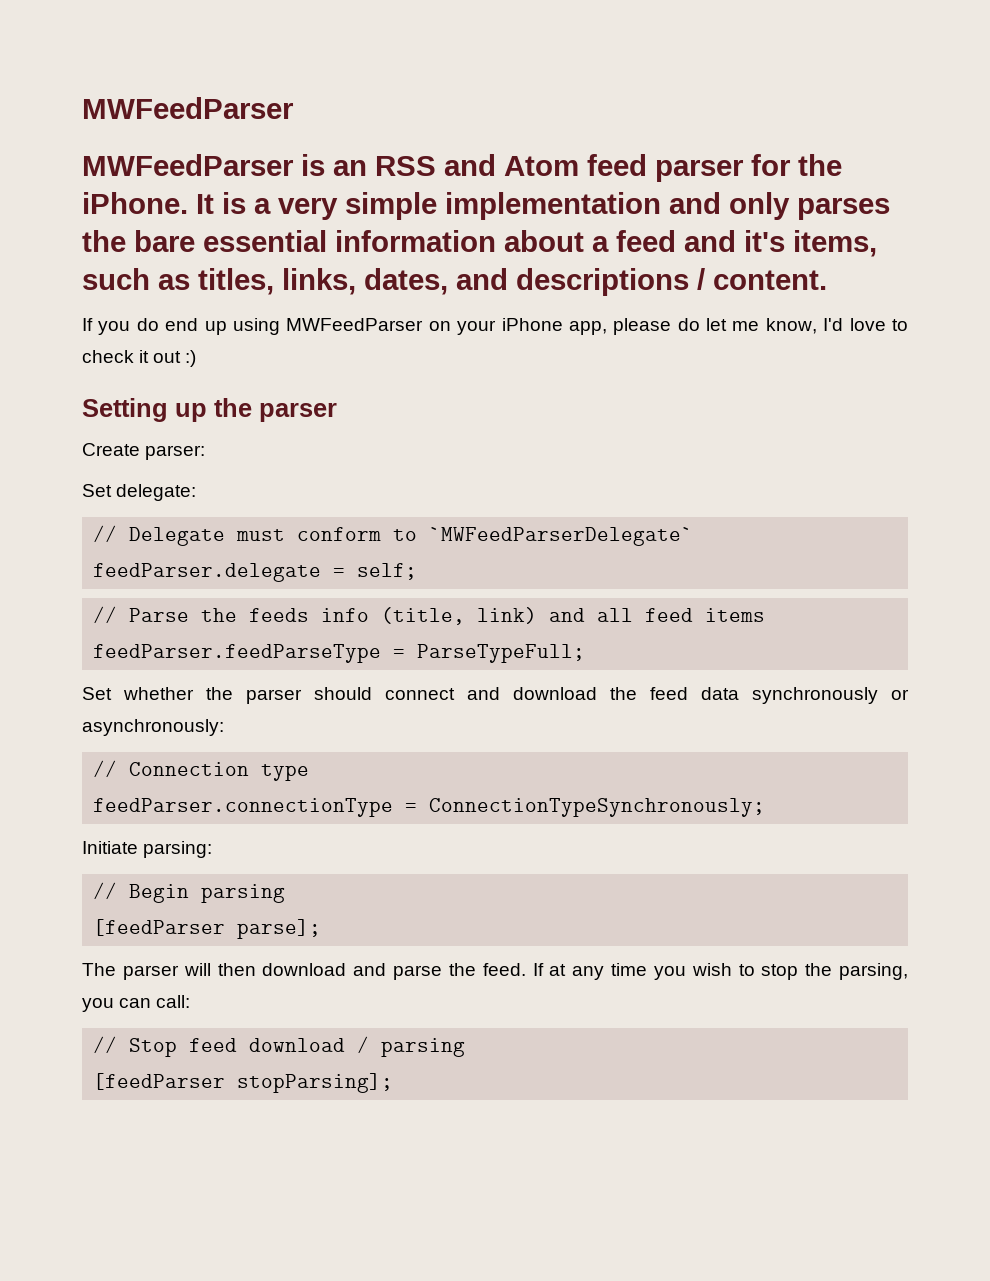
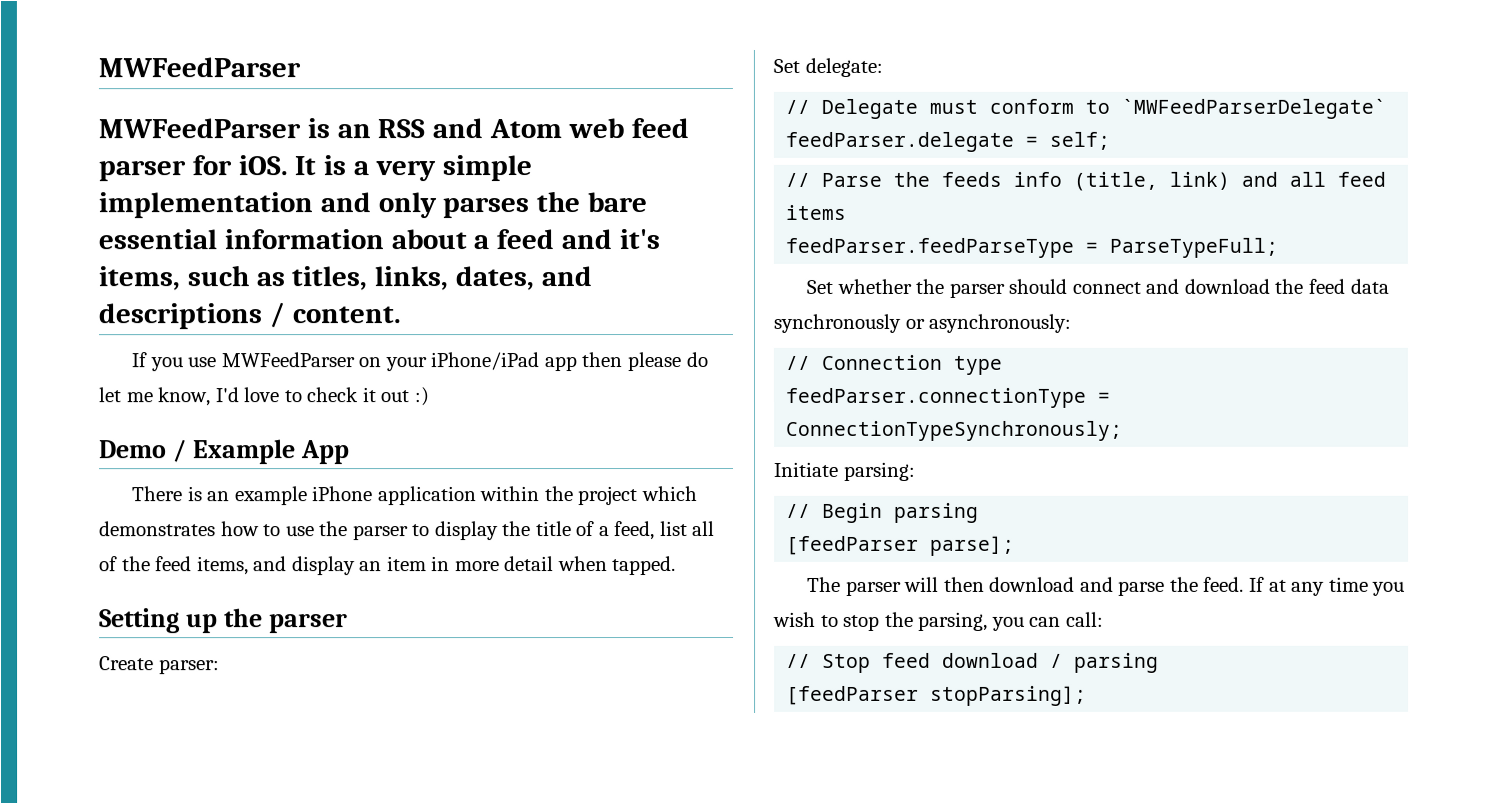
- MWFeedParser is an RSS and Atom feed parser for the iPhone.
+ MWFeedParser is an RSS and Atom web feed parser for iOS.
- If you do end up using MWFeedParser on your iPhone app, please do let me know, I'd love to check it out :)
+ If you use MWFeedParser on your iPhone/iPad app then please do let me know, I'd love to check it out :)
+ Demo / Example App
+ There is an example iPhone application within the project which demonstrates how to use the parser to display the title of a feed, list all of the feed items, and display an item in more detail when tapped.

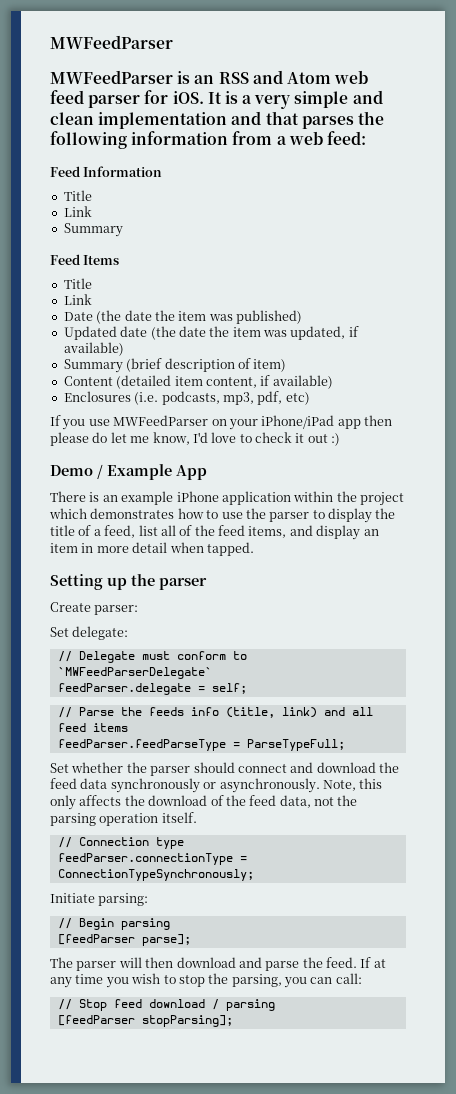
- It is a very simple implementation and only parses the bare essential information about a feed and it's items, such as titles, links, dates, and descriptions / content.
+ It is a very simple and clean implementation and that parses the following information from a web feed:
+ Feed Information
+ Title
+ Link
+ Summary
+ Feed Items
+ Title
+ Link
+ Date (the date the item was published)
+ Updated date (the date the item was updated, if available)
+ Summary (brief description of item)
+ Content (detailed item content, if available)
+ Enclosures (i.e. podcasts, mp3, pdf, etc)
- Set whether the parser should connect and download the feed data synchronously or asynchronously:
+ Set whether the parser should connect and download the feed data synchronously or asynchronously. Note, this only affects the download of the feed data, not the parsing operation itself.

